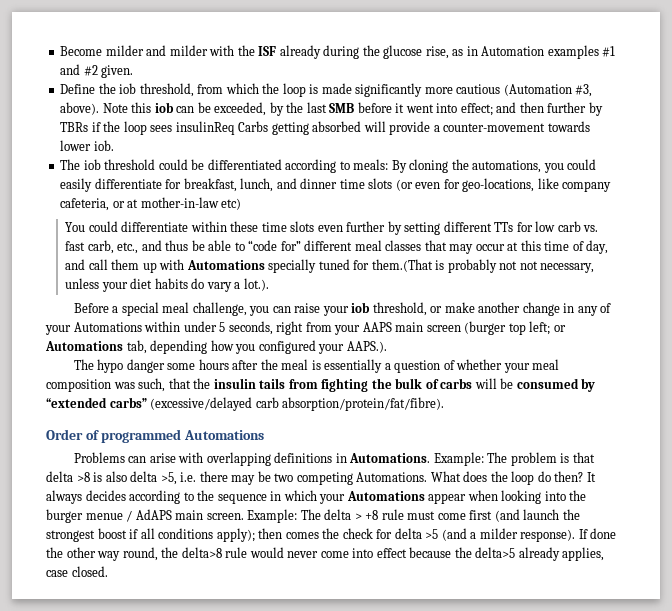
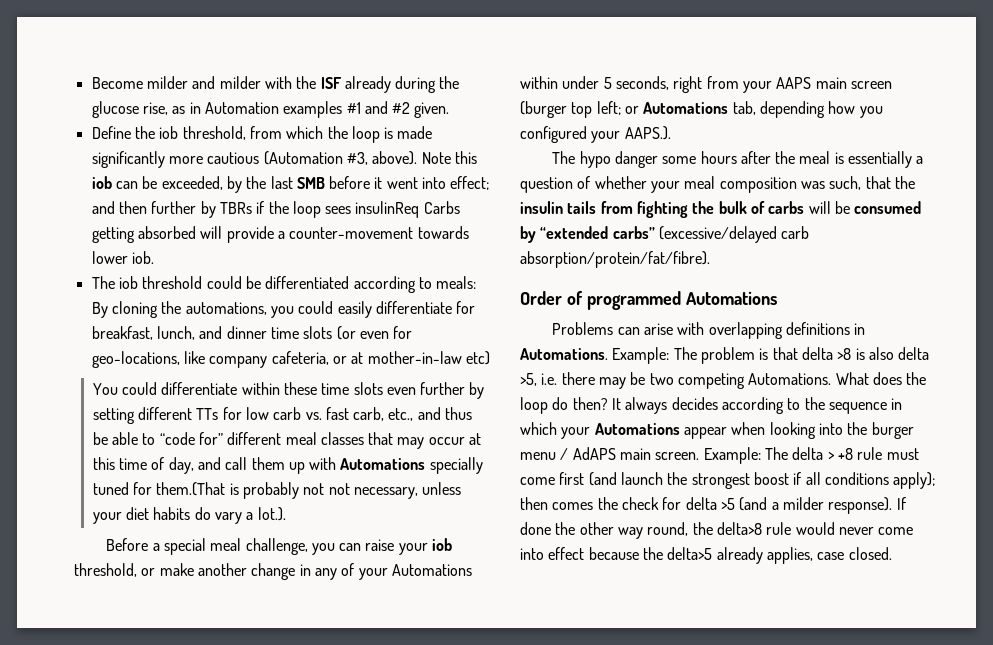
- It always decides according to the sequence in which your Automations appear when looking into the burger menue / AdAPS main screen.
+ It always decides according to the sequence in which your Automations appear when looking into the burger menu / AdAPS main screen.

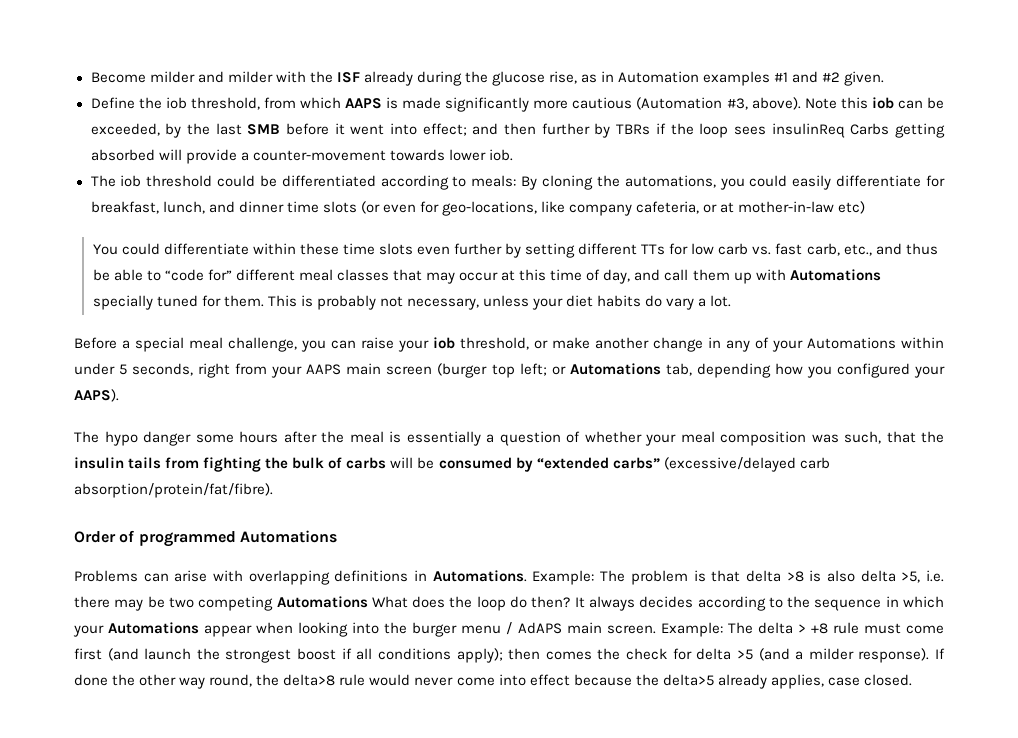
- Define the iob threshold, from which the loop is made significantly more cautious (Automation #3, above).
+ Define the iob threshold, from which AAPS is made significantly more cautious (Automation #3, above).
- You could differentiate within these time slots even further by setting different TTs for low carb vs. fast carb, etc., and thus be able to “code for” different meal classes that may occur at this time of day, and call them up with Automations specially tuned for them.(That is probably not not necessary, unless your diet habits do vary a lot.).
+ You could differentiate within these time slots even further by setting different TTs for low carb vs. fast carb, etc., and thus be able to “code for” different meal classes that may occur at this time of day, and call them up with Automations specially tuned for them. This is probably not necessary, unless your diet habits do vary a lot.
- Before a special meal challenge, you can raise your iob threshold, or make another change in any of your Automations within under 5 seconds, right from your AAPS main screen (burger top left; or Automations tab, depending how you configured your AAPS.).
+ Before a special meal challenge, you can raise your iob threshold, or make another change in any of your Automations within under 5 seconds, right from your AAPS main screen (burger top left; or Automations tab, depending how you configured your AAPS).
- Example: The problem is that delta >8 is also delta >5, i.e. there may be two competing Automations. What does the loop do then?
+ Example: The problem is that delta >8 is also delta >5, i.e. there may be two competing Automations What does the loop do then?

